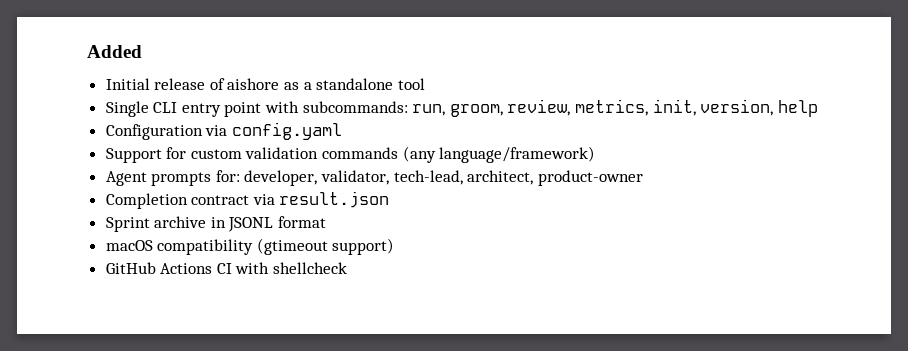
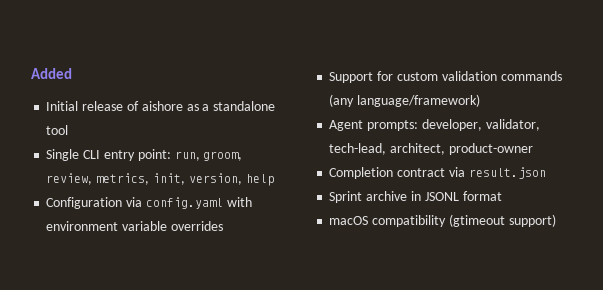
- Single CLI entry point with subcommands: run, groom, review, metrics, init, version, help
+ Single CLI entry point: run, groom, review, metrics, init, version, help
- Configuration via config.yaml
+ Configuration via config.yaml with environment variable overrides
- Agent prompts for: developer, validator, tech-lead, architect, product-owner
+ Agent prompts: developer, validator, tech-lead, architect, product-owner
- GitHub Actions CI with shellcheck

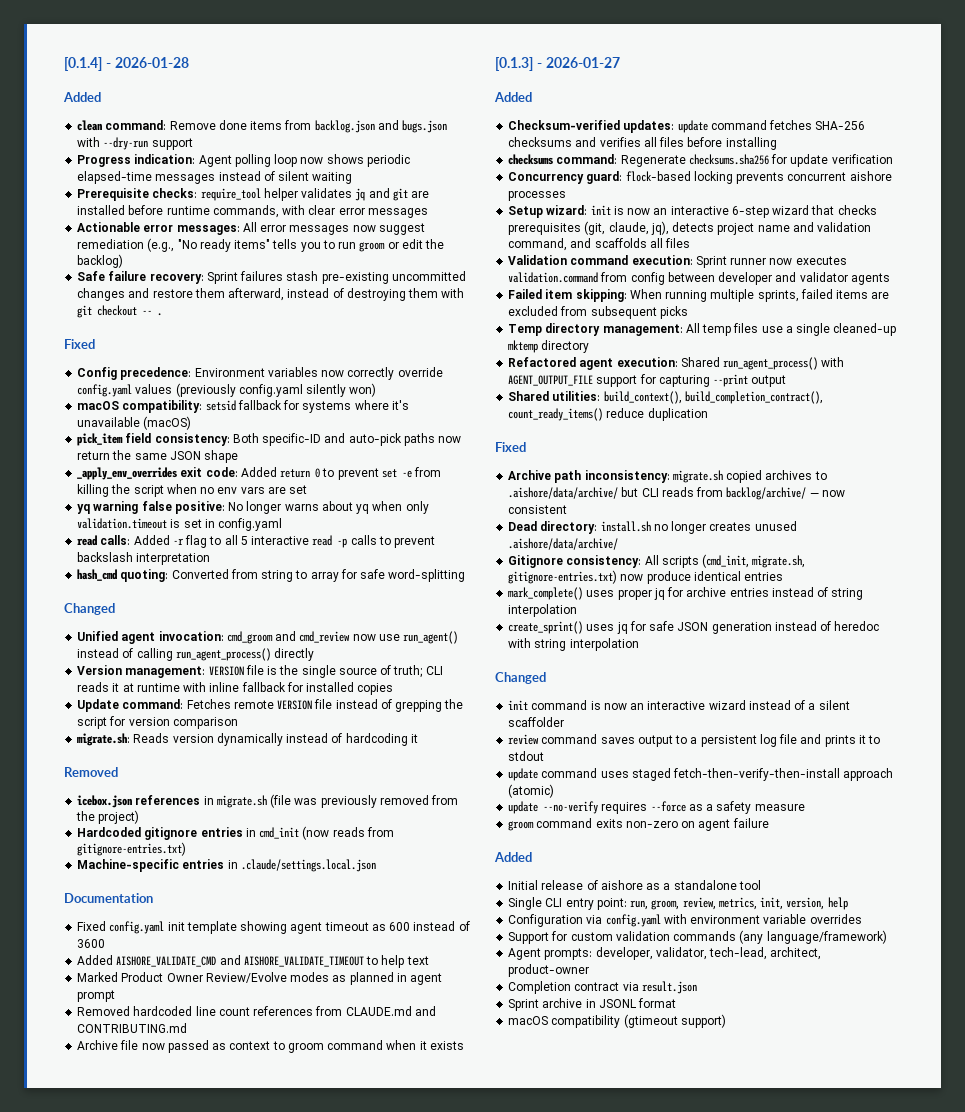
+ [0.1.4] - 2026-01-28
+ Added
+ clean command: Remove done items from backlog.json and bugs.json with --dry-run support
+ Progress indication: Agent polling loop now shows periodic elapsed-time messages instead of silent waiting
+ Prerequisite checks: require_tool helper validates jq and git are installed before runtime commands, with clear error messages
+ Actionable error messages: All error messages now suggest remediation (e.g., "No ready items" tells you to run groom or edit the backlog)
+ Safe failure recovery: Sprint failures stash pre-existing uncommitted changes and restore them afterward, instead of destroying them with git checkout -- .
+ Fixed
+ Config precedence: Environment variables now correctly override config.yaml values (previously config.yaml silently won)
+ macOS compatibility: setsid fallback for systems where it's unavailable (macOS)
+ pick_item field consistency: Both specific-ID and auto-pick paths now return the same JSON shape
+ _apply_env_overrides exit code: Added return 0 to prevent set -e from killing the script when no env vars are set
+ yq warning false positive: No longer warns about yq when only validation.timeout is set in config.yaml
+ read calls: Added -r flag to all 5 interactive read -p calls to prevent backslash interpretation
+ hash_cmd quoting: Converted from string to array for safe word-splitting
+ Changed
+ Unified agent invocation: cmd_groom and cmd_review now use run_agent() instead of calling run_agent_process() directly
+ Version management: VERSION file is the single source of truth; CLI reads it at runtime with inline fallback for installed copies
+ Update command: Fetches remote VERSION file instead of grepping the script for version comparison
+ migrate.sh: Reads version dynamically instead of hardcoding it
+ Removed
+ icebox.json references in migrate.sh (file was previously removed from the project)
+ Hardcoded gitignore entries in cmd_init (now reads from gitignore-entries.txt)
+ Machine-specific entries in .claude/settings.local.json
+ Documentation
+ Fixed config.yaml init template showing agent timeout as 600 instead of 3600
+ Added AISHORE_VALIDATE_CMD and AISHORE_VALIDATE_TIMEOUT to help text
+ Marked Product Owner Review/Evolve modes as planned in agent prompt
+ Removed hardcoded line count references from CLAUDE.md and CONTRIBUTING.md
+ Archive file now passed as context to groom command when it exists
+ [0.1.3] - 2026-01-27
+ Added
+ Checksum-verified updates: update command fetches SHA-256 checksums and verifies all files before installing
+ checksums command: Regenerate checksums.sha256 for update verification
+ Concurrency guard: flock-based locking prevents concurrent aishore processes
+ Setup wizard: init is now an interactive 6-step wizard that checks prerequisites (git, claude, jq), detects project name and validation command, and scaffolds all files
+ Validation command execution: Sprint runner now executes validation.command from config between developer and validator agents
+ Failed item skipping: When running multiple sprints, failed items are excluded from subsequent picks
+ Temp directory management: All temp files use a single cleaned-up mktemp directory
+ Refactored agent execution: Shared run_agent_process() with AGENT_OUTPUT_FILE support for capturing --print output
+ Shared utilities: build_context(), build_completion_contract(), count_ready_items() reduce duplication
+ Fixed
+ Archive path inconsistency: migrate.sh copied archives to .aishore/data/archive/ but CLI reads from backlog/archive/ — now consistent
+ Dead directory: install.sh no longer creates unused .aishore/data/archive/
+ Gitignore consistency: All scripts (cmd_init, migrate.sh, gitignore-entries.txt) now produce identical entries
+ mark_complete() uses proper jq for archive entries instead of string interpolation
+ create_sprint() uses jq for safe JSON generation instead of heredoc with string interpolation
+ Changed
+ init command is now an interactive wizard instead of a silent scaffolder
+ review command saves output to a persistent log file and prints it to stdout
+ update command uses staged fetch-then-verify-then-install approach (atomic)
+ update --no-verify requires --force as a safety measure
+ groom command exits non-zero on agent failure

